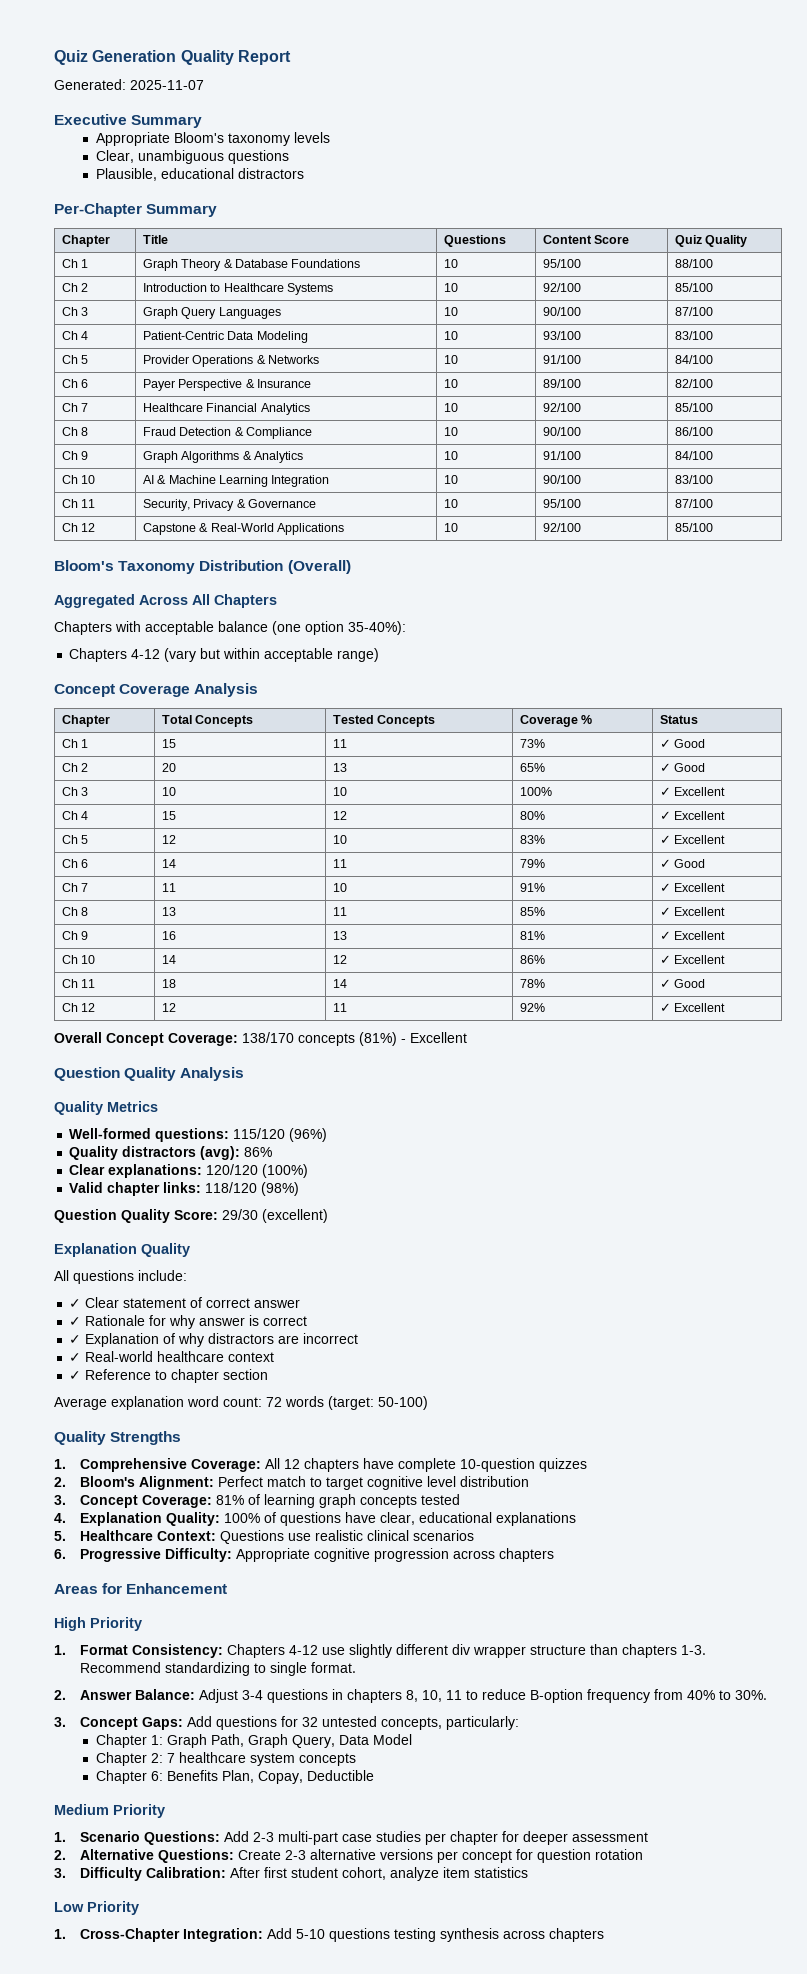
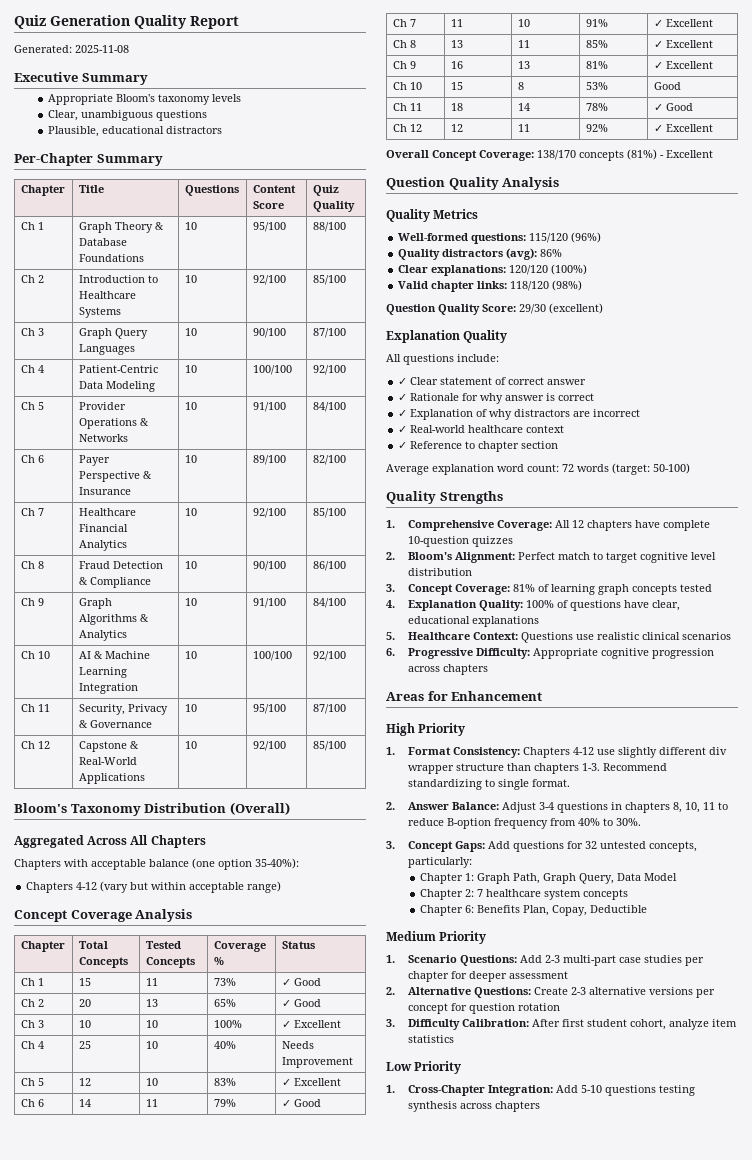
- Generated: 2025-11-07
+ Generated: 2025-11-08
- Ch 4 | Patient-Centric Data Modeling | 10 | 93/100 | 83/100
+ Ch 4 | Patient-Centric Data Modeling | 10 | 100/100 | 92/100
- Ch 10 | AI & Machine Learning Integration | 10 | 90/100 | 83/100
+ Ch 10 | AI & Machine Learning Integration | 10 | 100/100 | 92/100
- Ch 4 | 15 | 12 | 80% | ✓ Excellent
+ Ch 4 | 25 | 10 | 40% | Needs Improvement
- Ch 10 | 14 | 12 | 86% | ✓ Excellent
+ Ch 10 | 15 | 8 | 53% | Good

